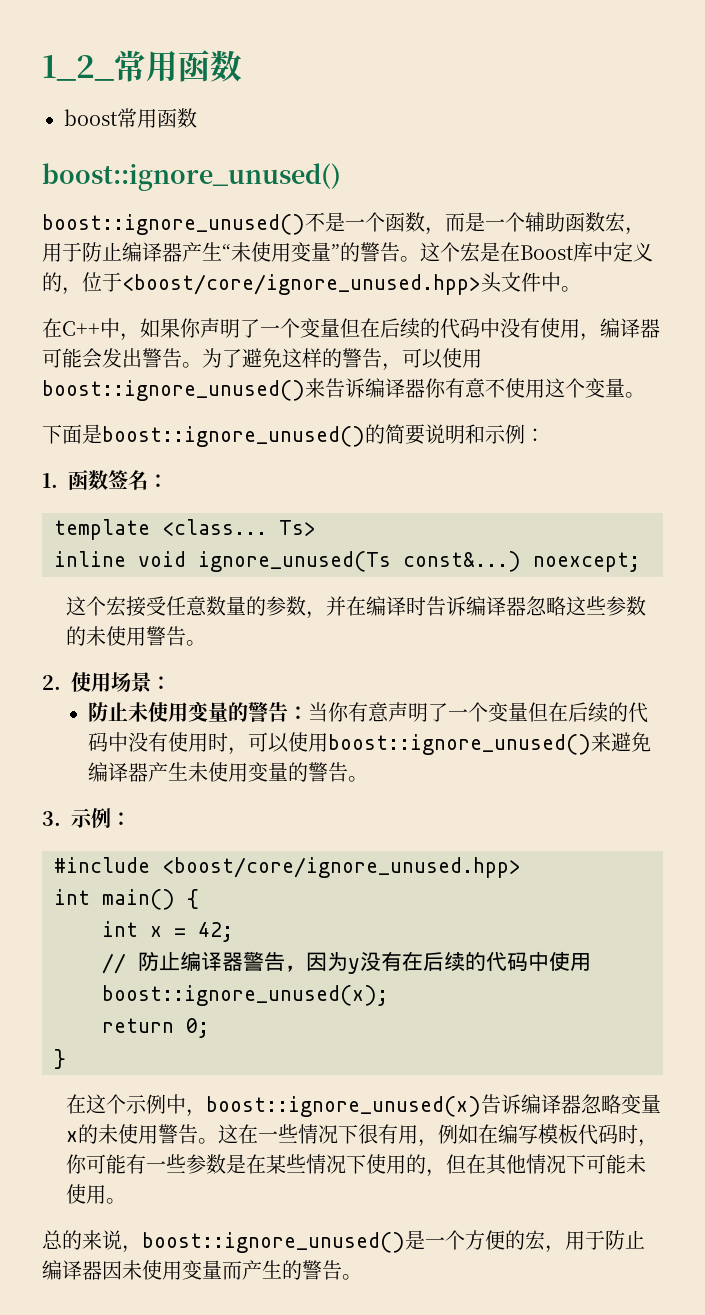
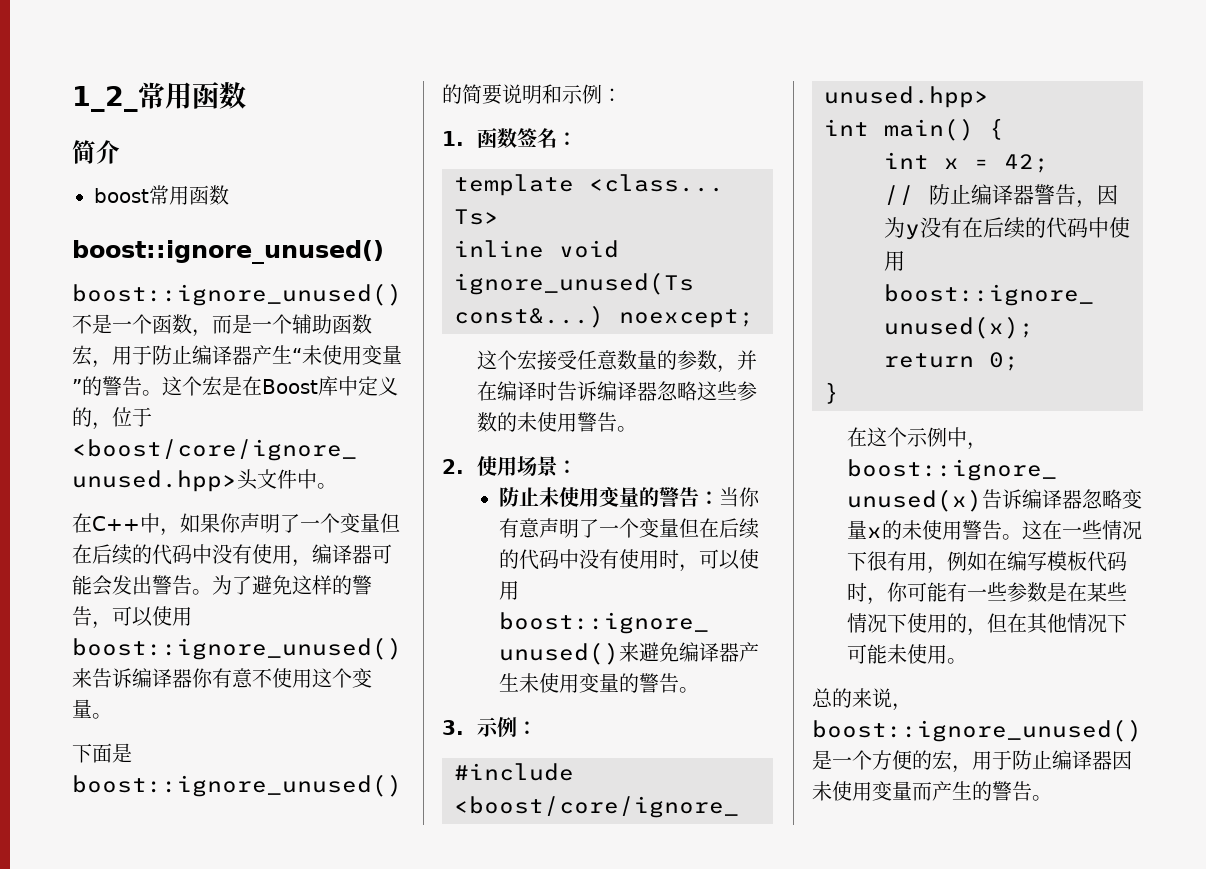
+ 简介

